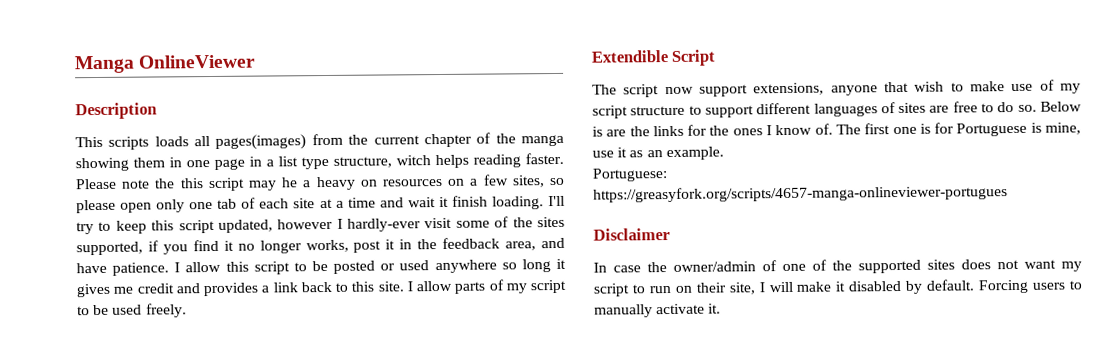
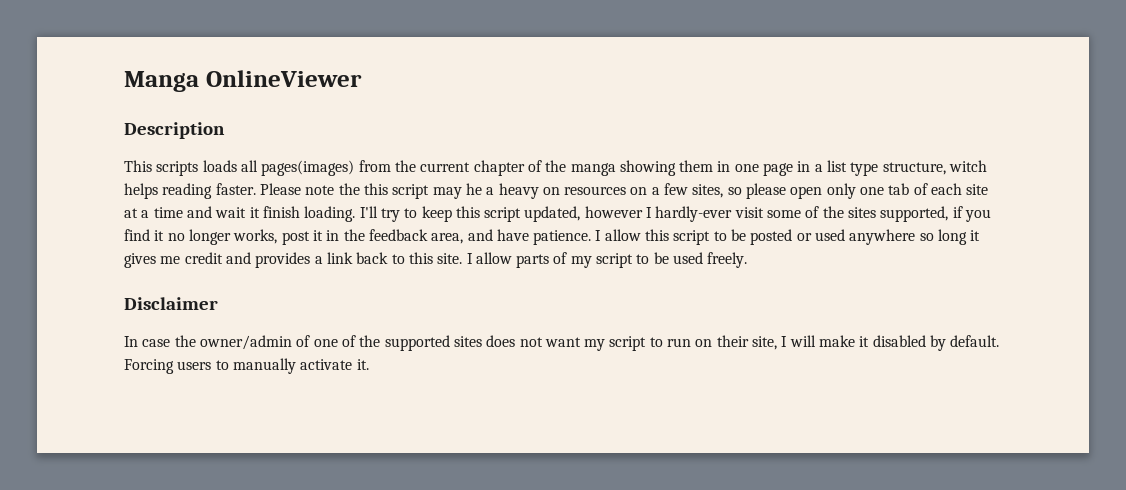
- Extendible Script
- The script now support extensions, anyone that wish to make use of my script structure to support different languages of sites are free to do so. Below is are the links for the ones I know of. The first one is for Portuguese is mine, use it as an example.
- Portuguese: https://greasyfork.org/scripts/4657-manga-onlineviewer-portugues

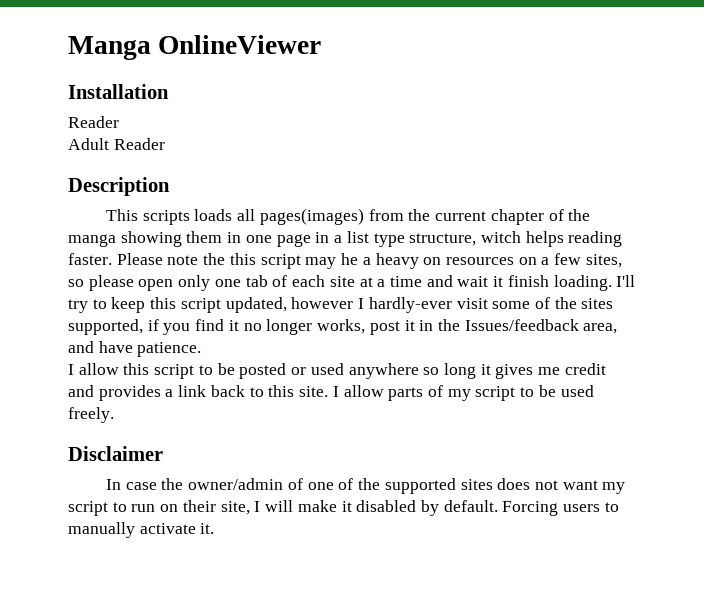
+ Installation
+ Reader
+ Adult Reader
- I'll try to keep this script updated, however I hardly-ever visit some of the sites supported, if you find it no longer works, post it in the feedback area, and have patience. I allow this script to be posted or used anywhere so long it gives me credit and provides a link back to this site.
+ I'll try to keep this script updated, however I hardly-ever visit some of the sites supported, if you find it no longer works, post it in the Issues/feedback area, and have patience.
+ I allow this script to be posted or used anywhere so long it gives me credit and provides a link back to this site.

